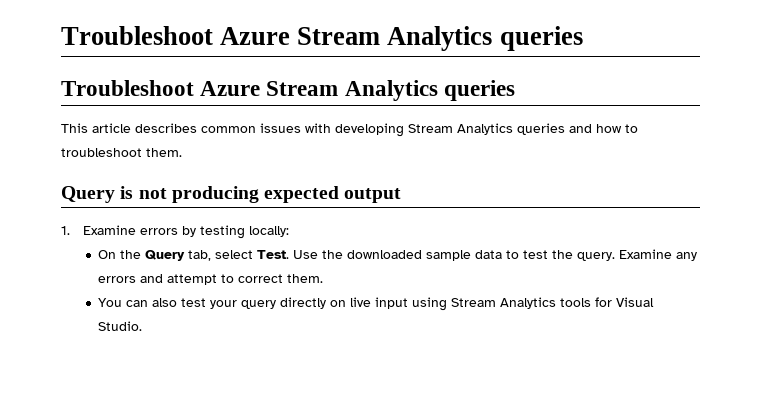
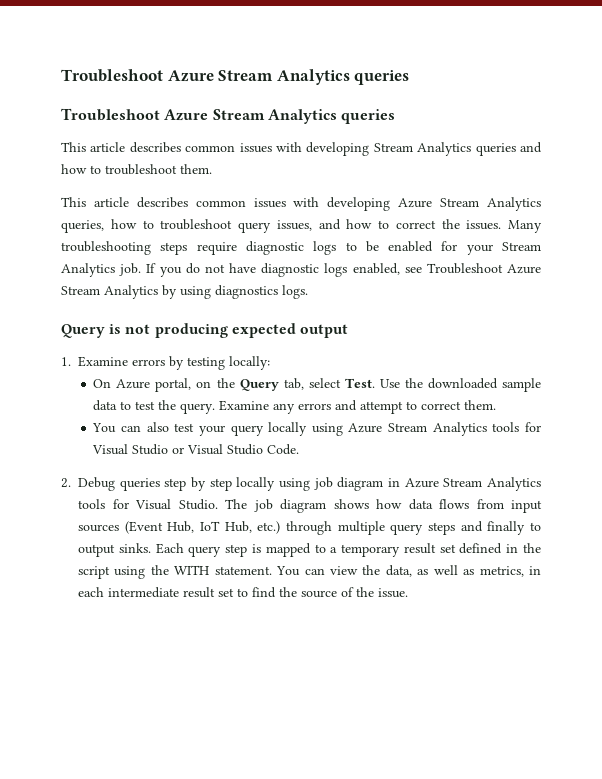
+ This article describes common issues with developing Azure Stream Analytics queries, how to troubleshoot query issues, and how to correct the issues. Many troubleshooting steps require diagnostic logs to be enabled for your Stream Analytics job. If you do not have diagnostic logs enabled, see Troubleshoot Azure Stream Analytics by using diagnostics logs.
- On the Query tab, select Test.
+ On Azure portal, on the Query tab, select Test.
- You can also test your query directly on live input using Stream Analytics tools for Visual Studio.
+ You can also test your query locally using Azure Stream Analytics tools for Visual Studio or Visual Studio Code.
+ 2. Debug queries step by step locally using job diagram in Azure Stream Analytics tools for Visual Studio.
+ The job diagram shows how data flows from input sources (Event Hub, IoT Hub, etc.) through multiple query steps and finally to output sinks. Each query step is mapped to a temporary result set defined in the script using the WITH statement. You can view the data, as well as metrics, in each intermediate result set to find the source of the issue.

